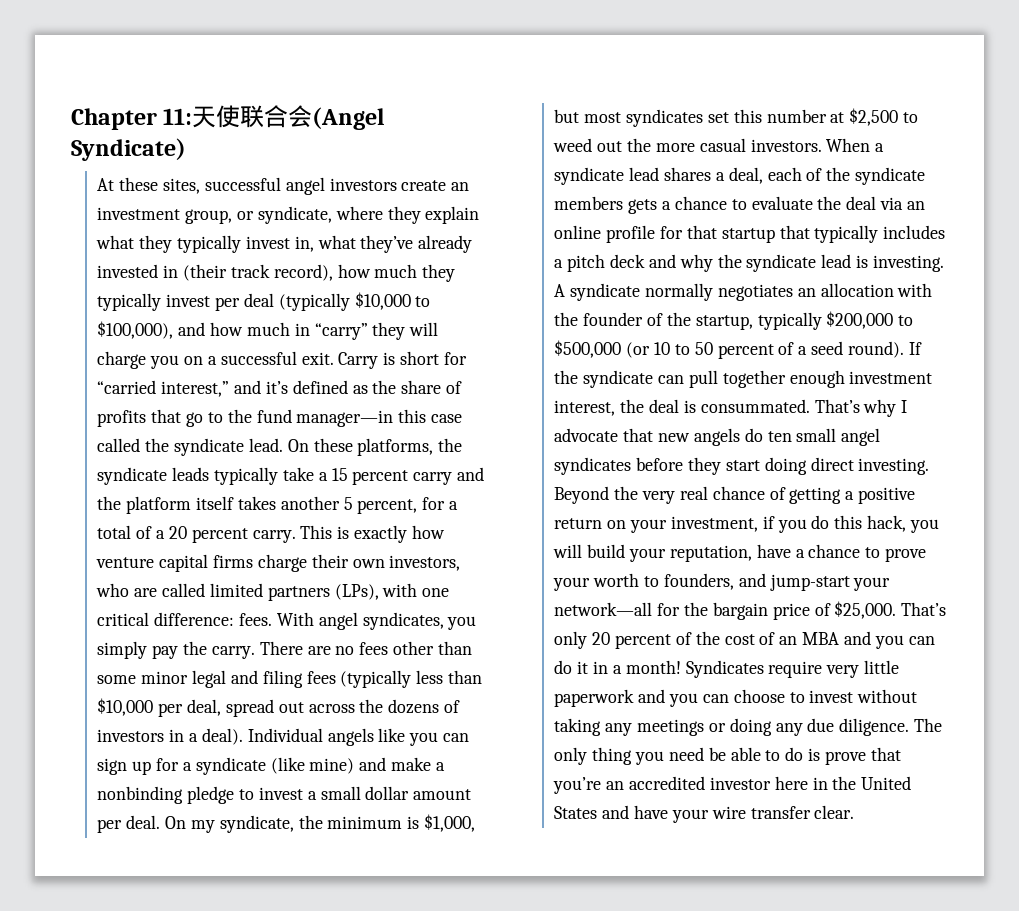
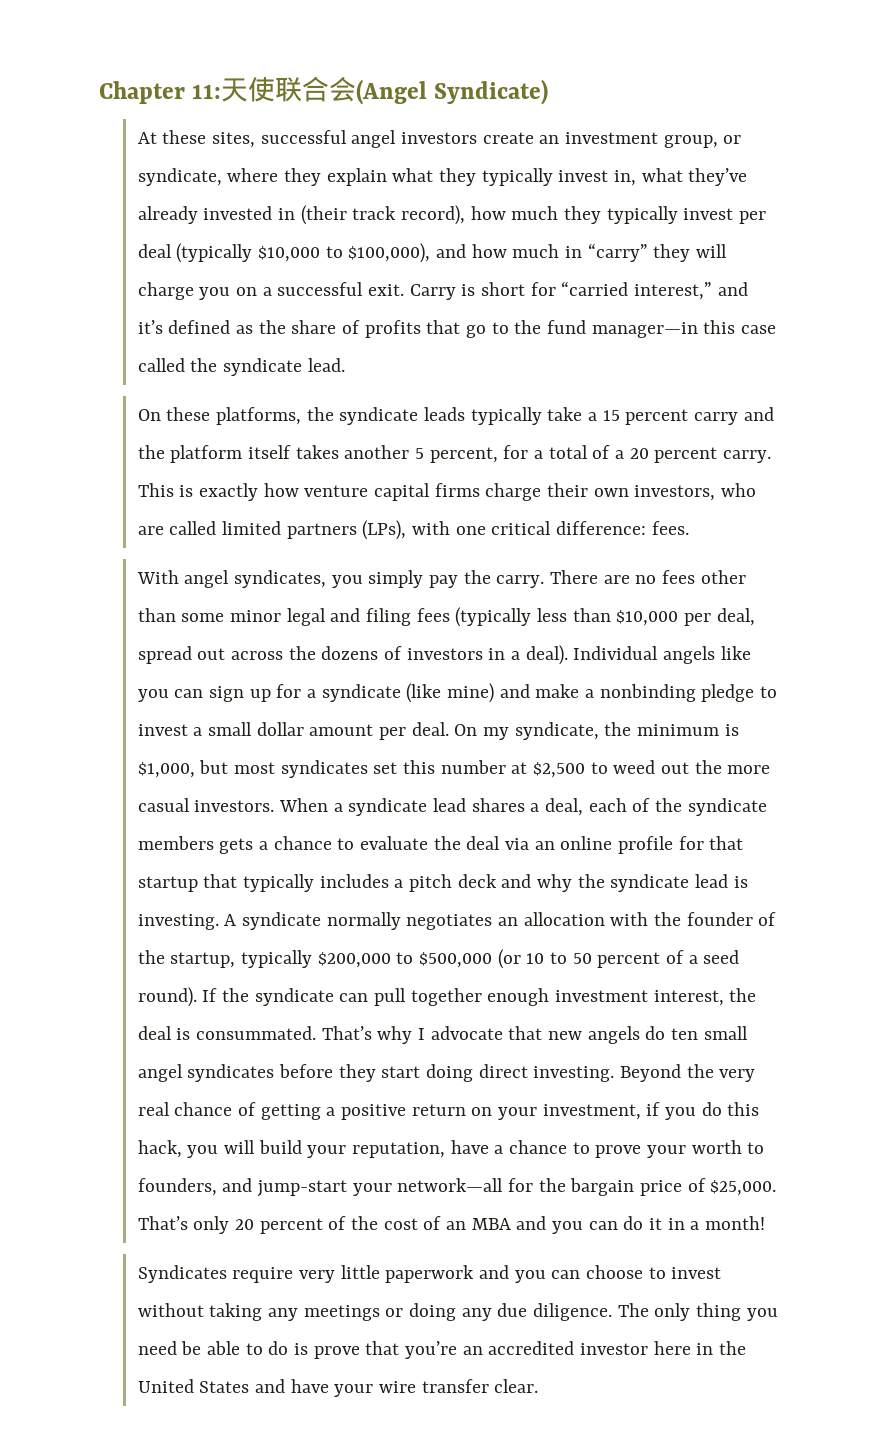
- Carry is short for “carried interest,” and it’s defined as the share of profits that go to the fund manager—in this case called the syndicate lead. On these platforms, the syndicate leads typically take a 15 percent carry and the platform itself takes another 5 percent, for a total of a 20 percent carry.
+ Carry is short for “carried interest,” and it’s defined as the share of profits that go to the fund manager—in this case called the syndicate lead.
+ On these platforms, the syndicate leads typically take a 15 percent carry and the platform itself takes another 5 percent, for a total of a 20 percent carry.
- This is exactly how venture capital firms charge their own investors, who are called limited partners (LPs), with one critical difference: fees. With angel syndicates, you simply pay the carry.
+ This is exactly how venture capital firms charge their own investors, who are called limited partners (LPs), with one critical difference: fees.
+ With angel syndicates, you simply pay the carry.
- That’s only 20 percent of the cost of an MBA and you can do it in a month! Syndicates require very little paperwork and you can choose to invest without taking any meetings or doing any due diligence.
+ That’s only 20 percent of the cost of an MBA and you can do it in a month!
+ Syndicates require very little paperwork and you can choose to invest without taking any meetings or doing any due diligence.

